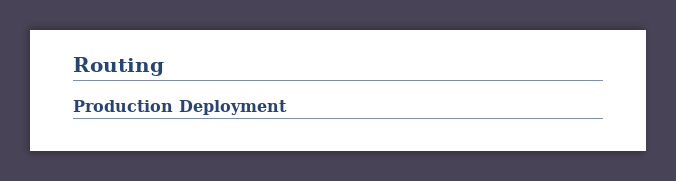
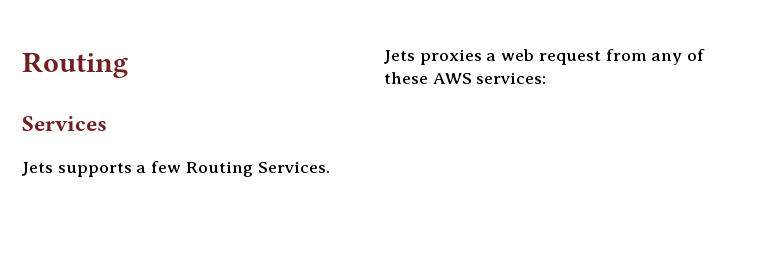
- Production Deployment
+ Services
+ Jets supports a few Routing Services. Jets proxies a web request from any of these AWS services:

